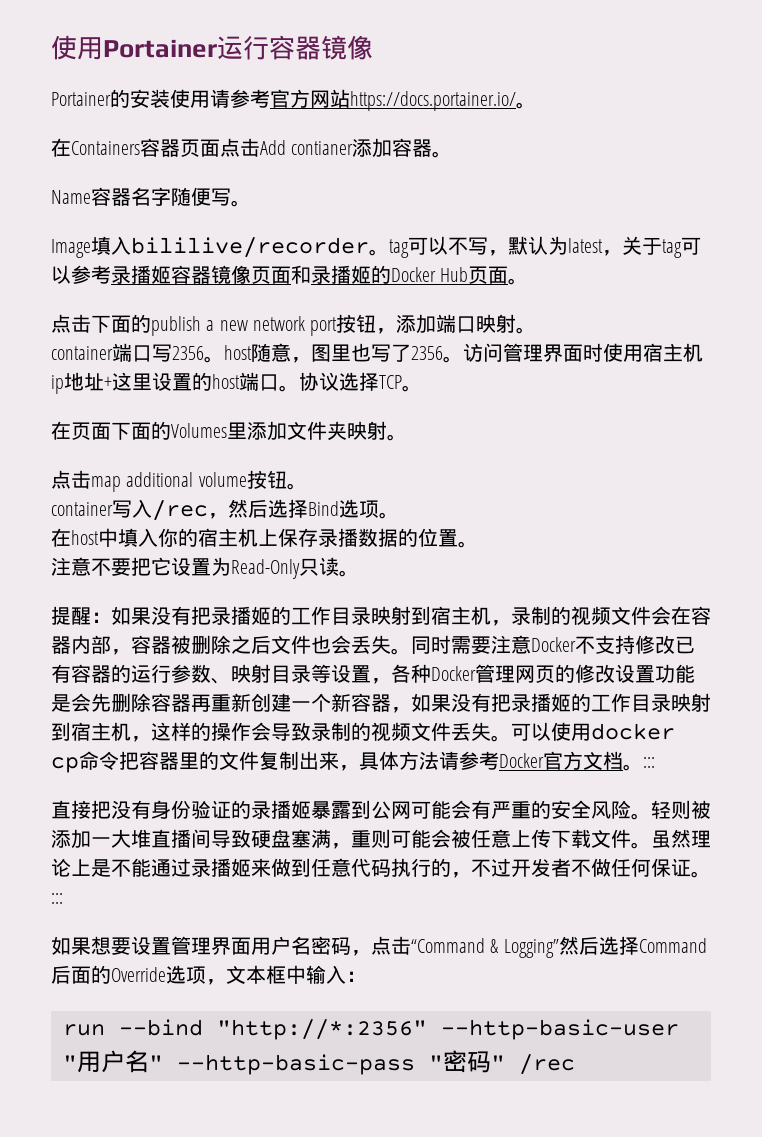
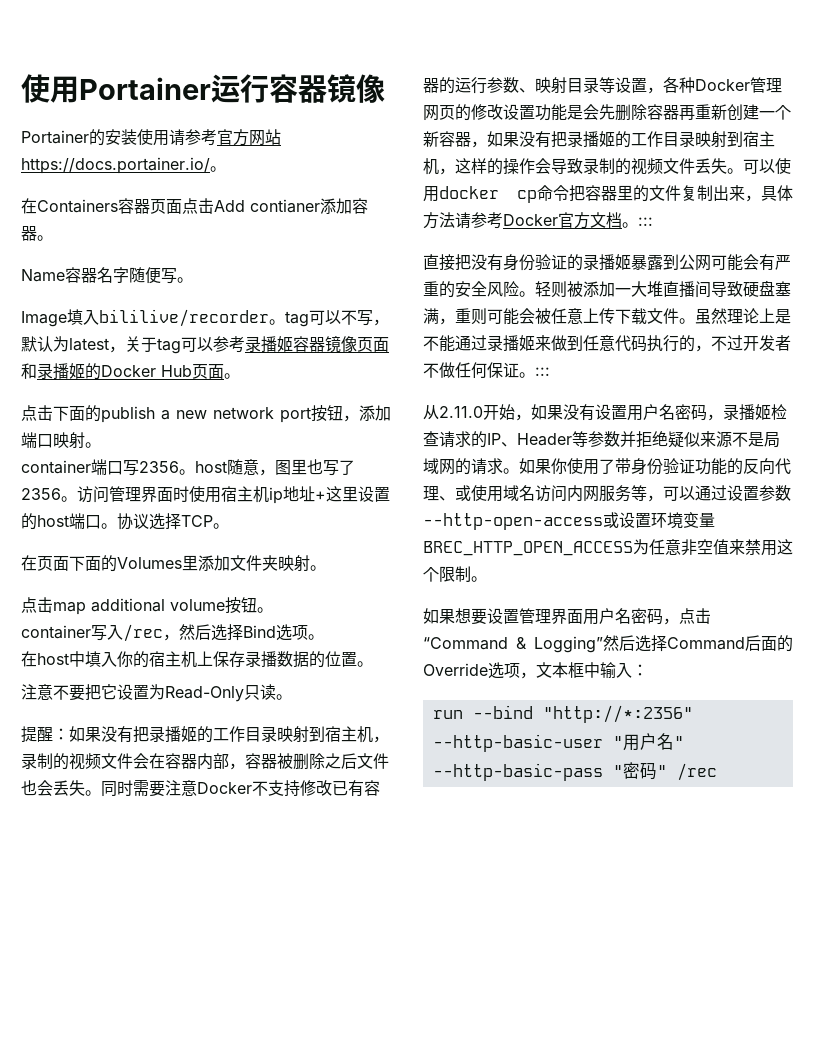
+ 从2.11.0开始，如果没有设置用户名密码，录播姬检查请求的IP、Header等参数并拒绝疑似来源不是局域网的请求。如果你使用了带身份验证功能的反向代理、或使用域名访问内网服务等，可以通过设置参数--http-open-access或设置环境变量BREC_HTTP_OPEN_ACCESS为任意非空值来禁用这个限制。

